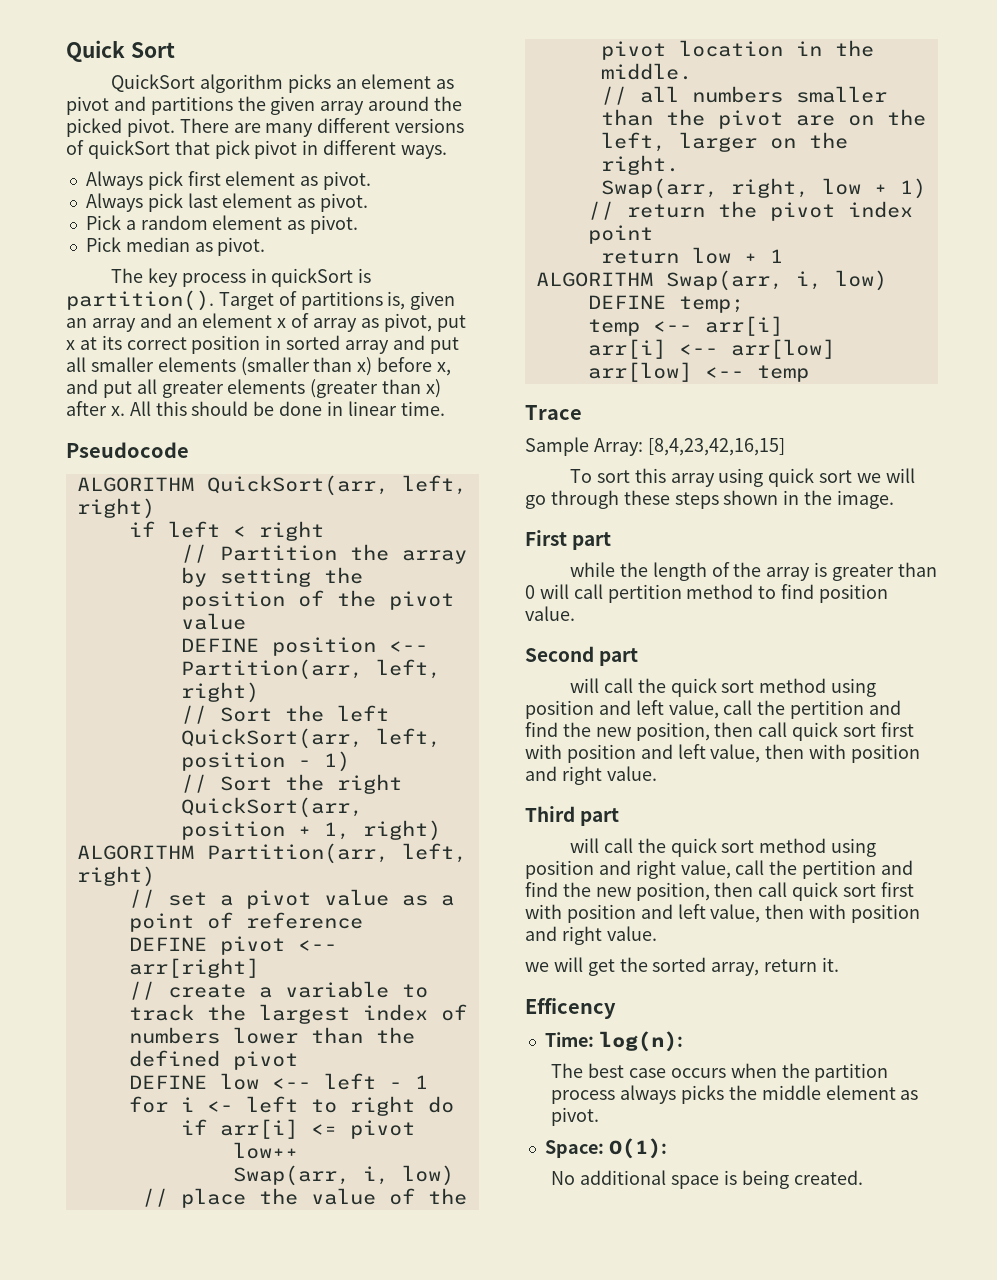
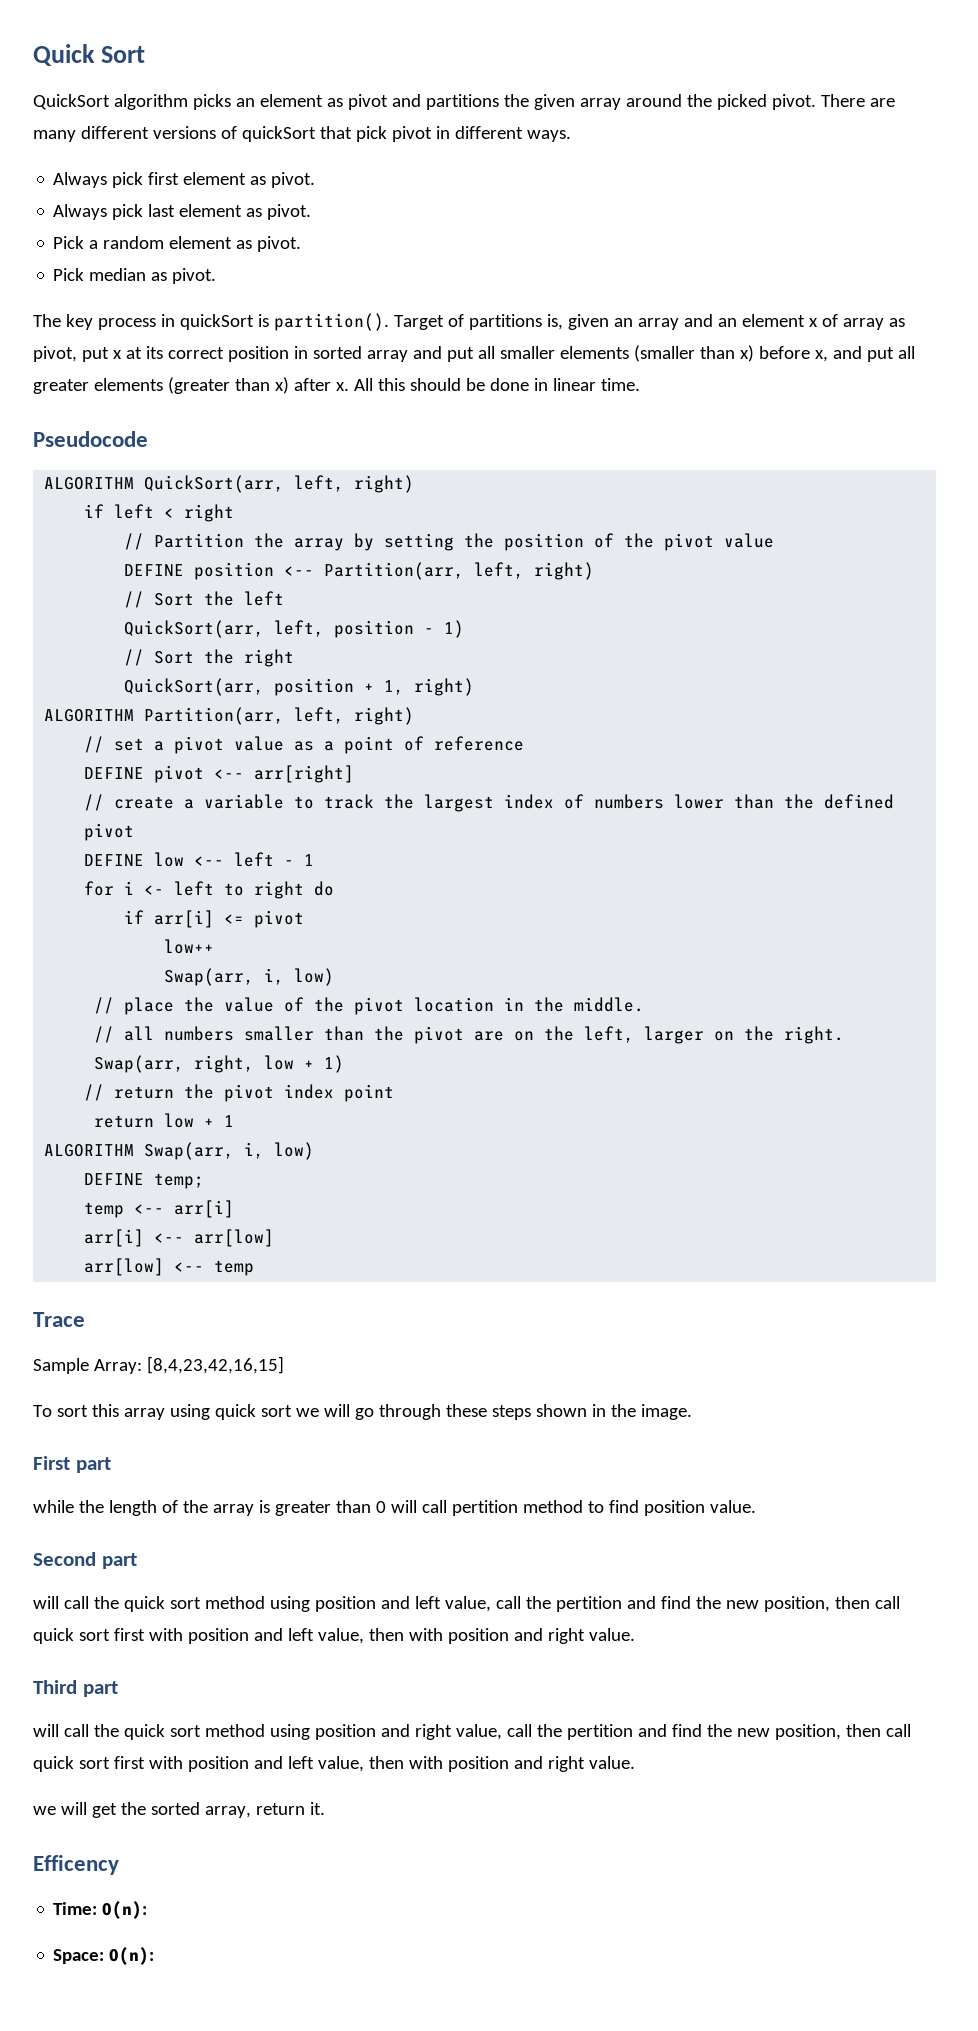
- Time: log(n):
- The best case occurs when the partition process always picks the middle element as pivot.
- Space: O(1):
- No additional space is being created.
+ Time: O(n):
+ Space: O(n):

